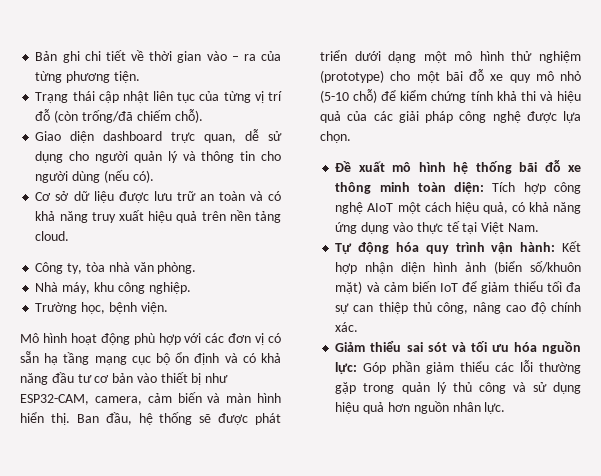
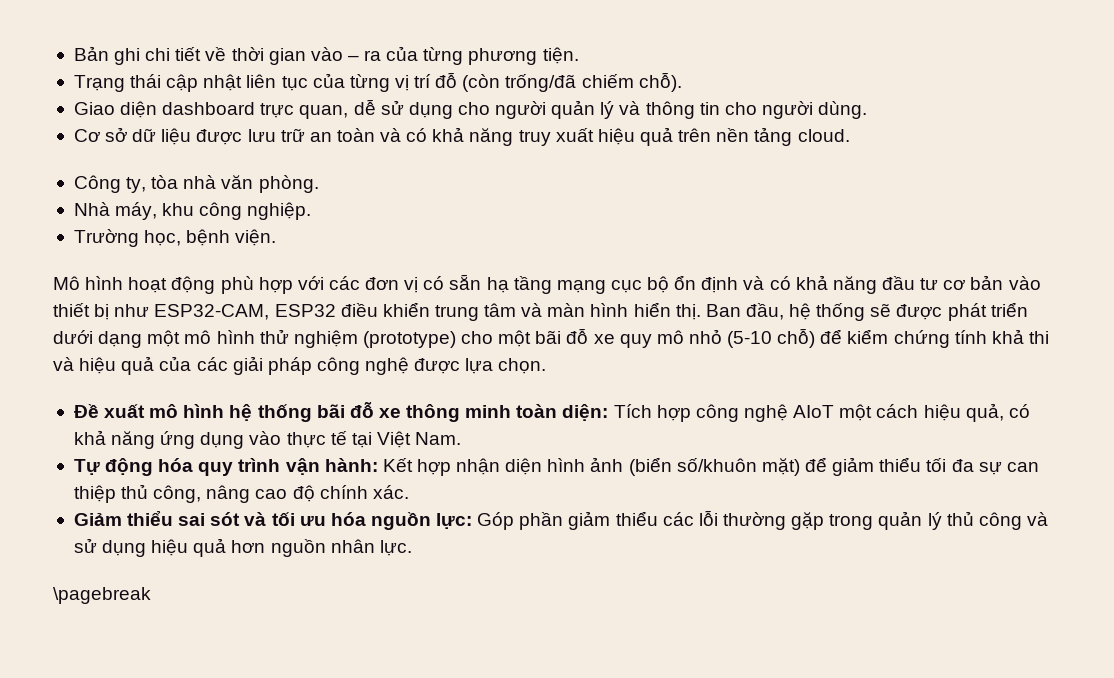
- Giao diện dashboard trực quan, dễ sử dụng cho người quản lý và thông tin cho người dùng (nếu có).
+ Giao diện dashboard trực quan, dễ sử dụng cho người quản lý và thông tin cho người dùng.
- Mô hình hoạt động phù hợp với các đơn vị có sẵn hạ tầng mạng cục bộ ổn định và có khả năng đầu tư cơ bản vào thiết bị như ESP32-CAM, camera, cảm biến và màn hình hiển thị.
+ Mô hình hoạt động phù hợp với các đơn vị có sẵn hạ tầng mạng cục bộ ổn định và có khả năng đầu tư cơ bản vào thiết bị như ESP32-CAM, ESP32 điều khiển trung tâm và màn hình hiển thị.
- Tự động hóa quy trình vận hành: Kết hợp nhận diện hình ảnh (biển số/khuôn mặt) và cảm biến IoT để giảm thiểu tối đa sự can thiệp thủ công, nâng cao độ chính xác.
+ Tự động hóa quy trình vận hành: Kết hợp nhận diện hình ảnh (biển số/khuôn mặt) để giảm thiểu tối đa sự can thiệp thủ công, nâng cao độ chính xác.
+ \pagebreak

